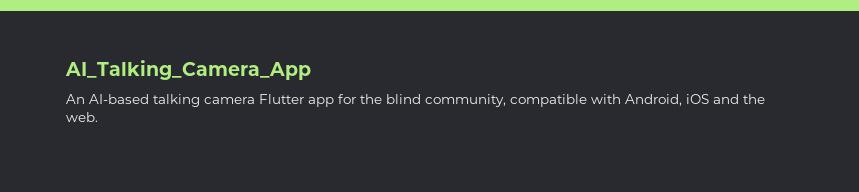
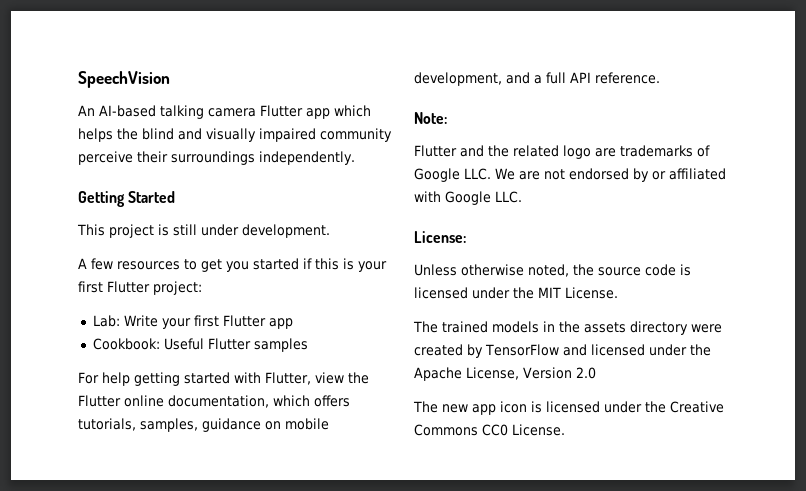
- AI_Talking_Camera_App
+ SpeechVision
- An AI-based talking camera Flutter app for the blind community, compatible with Android, iOS and the web.
+ An AI-based talking camera Flutter app which helps the blind and visually impaired community perceive their surroundings independently.
+ Getting Started
+ This project is still under development.
+ A few resources to get you started if this is your first Flutter project:
+ Lab: Write your first Flutter app
+ Cookbook: Useful Flutter samples
+ For help getting started with Flutter, view the Flutter online documentation, which offers tutorials, samples, guidance on mobile development, and a full API reference.
+ Note:
+ Flutter and the related logo are trademarks of Google LLC. We are not endorsed by or affiliated with Google LLC.
+ License:
+ Unless otherwise noted, the source code is licensed under the MIT License.
+ The trained models in the assets directory were created by TensorFlow and licensed under the Apache License, Version 2.0
+ The new app icon is licensed under the Creative Commons CC0 License.

